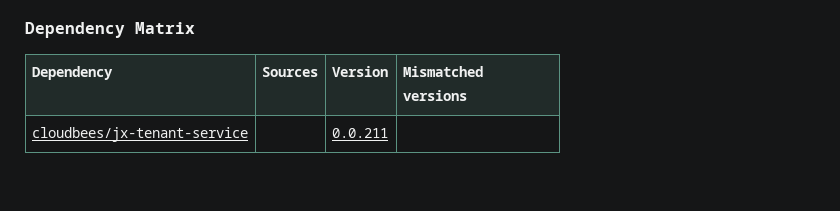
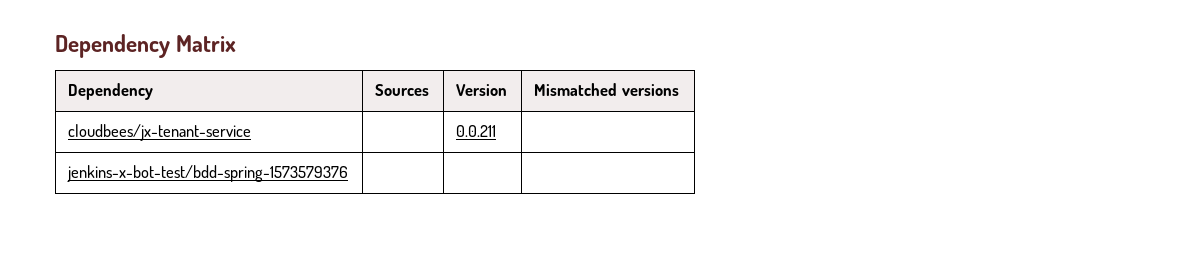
+ jenkins-x-bot-test/bdd-spring-1573579376 | | |

